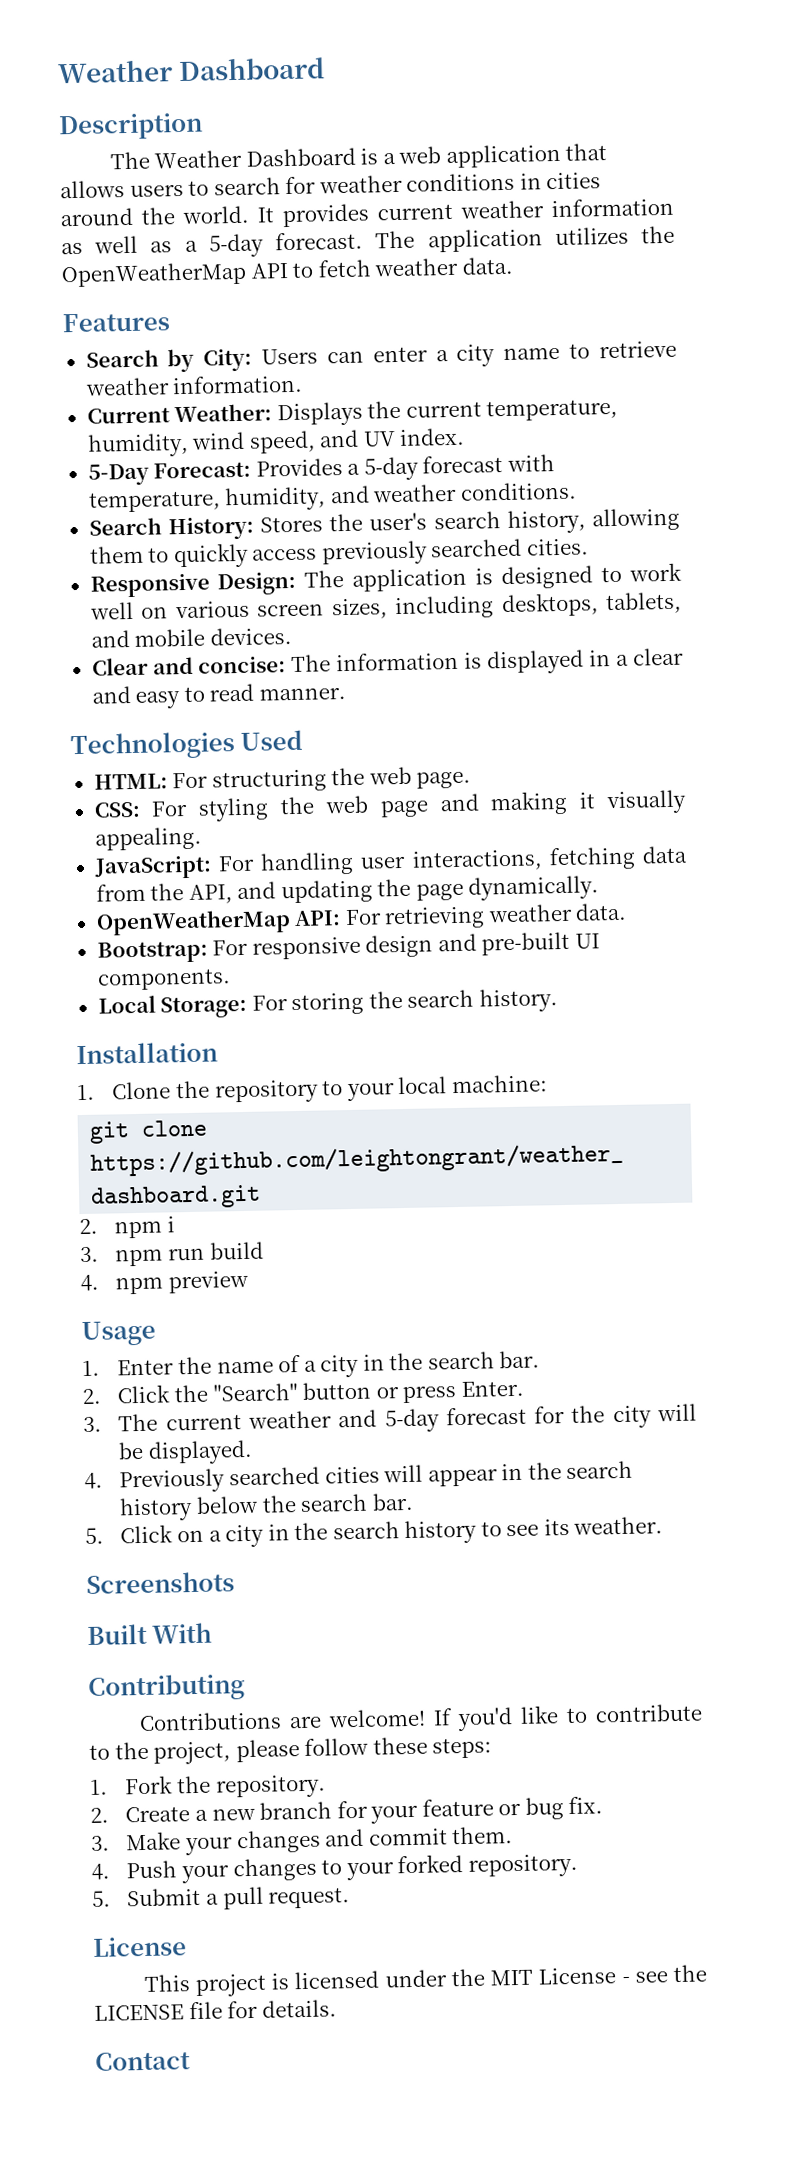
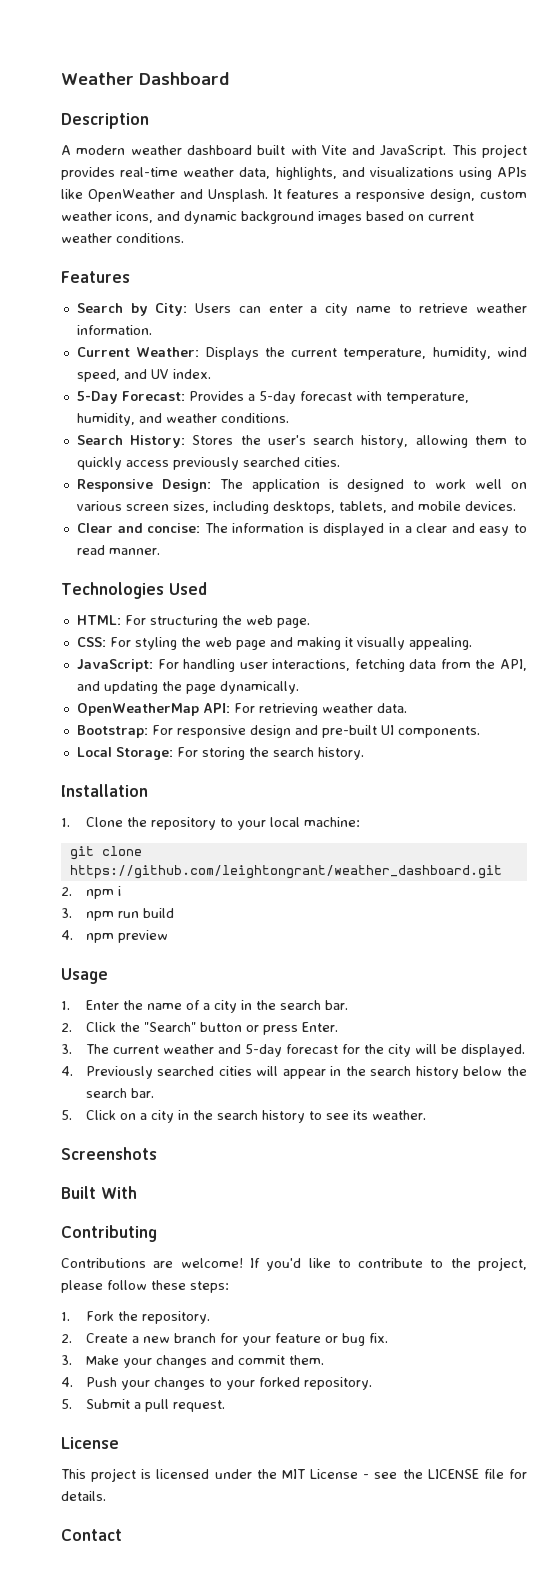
- The Weather Dashboard is a web application that allows users to search for weather conditions in cities around the world. It provides current weather information as well as a 5-day forecast. The application utilizes the OpenWeatherMap API to fetch weather data.
+ A modern weather dashboard built with Vite and JavaScript. This project provides real-time weather data, highlights, and visualizations using APIs like OpenWeather and Unsplash. It features a responsive design, custom weather icons, and dynamic background images based on current weather conditions.

